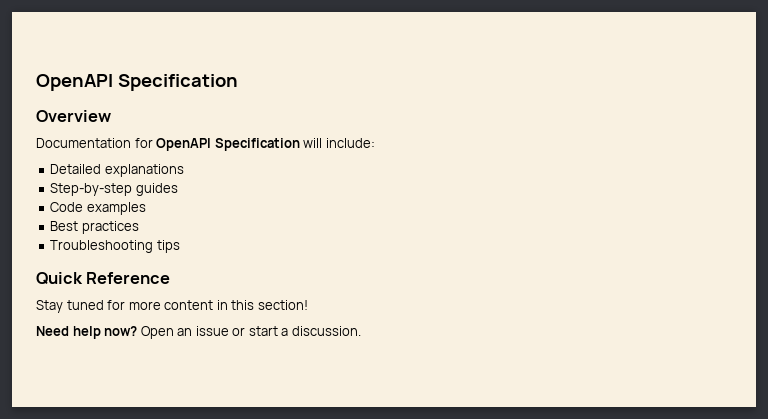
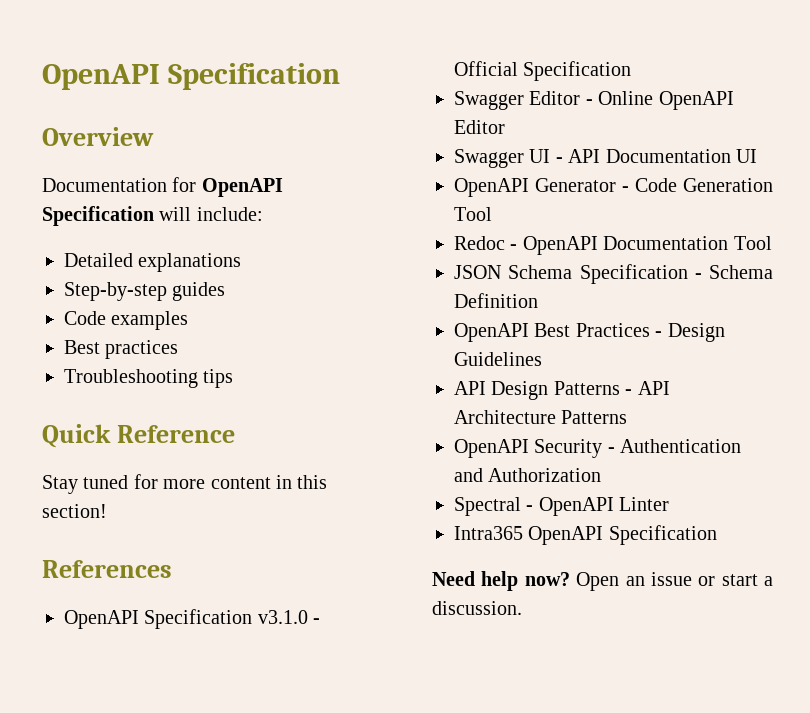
+ References
+ OpenAPI Specification v3.1.0 - Official Specification
+ Swagger Editor - Online OpenAPI Editor
+ Swagger UI - API Documentation UI
+ OpenAPI Generator - Code Generation Tool
+ Redoc - OpenAPI Documentation Tool
+ JSON Schema Specification - Schema Definition
+ OpenAPI Best Practices - Design Guidelines
+ API Design Patterns - API Architecture Patterns
+ OpenAPI Security - Authentication and Authorization
+ Spectral - OpenAPI Linter
+ Intra365 OpenAPI Specification

